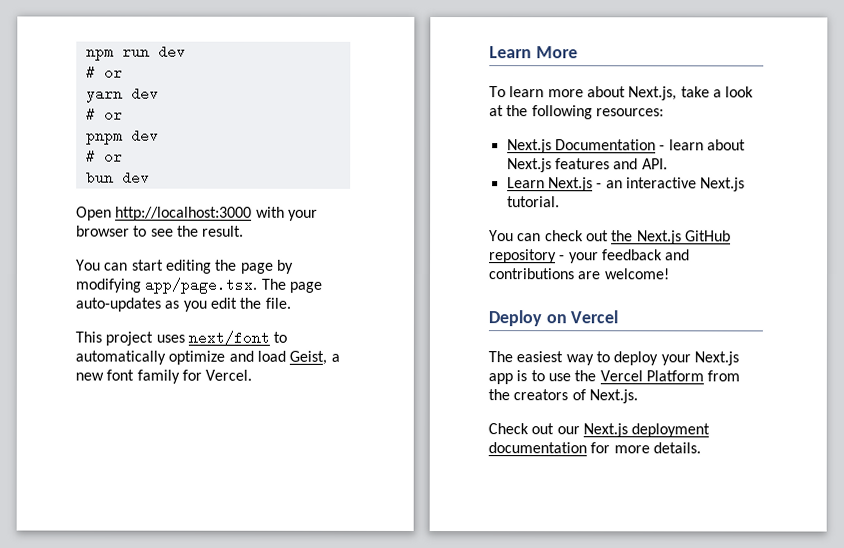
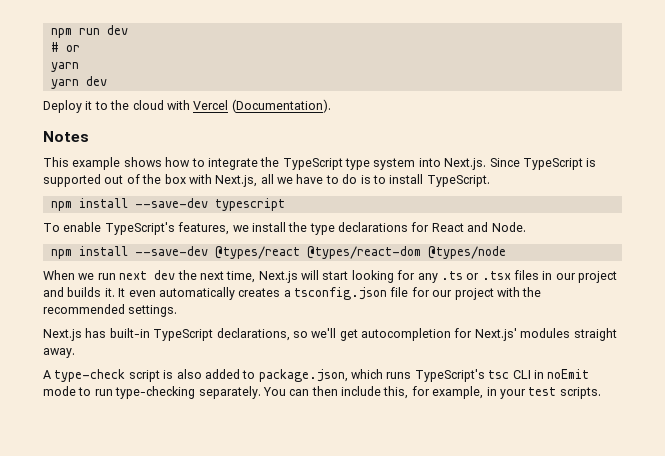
  npm run dev
  # or
+ yarn
  yarn dev
- # or
- pnpm dev
- # or
- bun dev
- Open http://localhost:3000 with your browser to see the result.
- You can start editing the page by modifying app/page.tsx. The page auto-updates as you edit the file.
- This project uses next/font to automatically optimize and load Geist, a new font family for Vercel.
- Learn More
- To learn more about Next.js, take a look at the following resources:
- Next.js Documentation - learn about Next.js features and API.
- Learn Next.js - an interactive Next.js tutorial.
- You can check out the Next.js GitHub repository - your feedback and contributions are welcome!
- Deploy on Vercel
- The easiest way to deploy your Next.js app is to use the Vercel Platform from the creators of Next.js.
- Check out our Next.js deployment documentation for more details.
+ Deploy it to the cloud with Vercel (Documentation).
+ Notes
+ This example shows how to integrate the TypeScript type system into Next.js. Since TypeScript is supported out of the box with Next.js, all we have to do is to install TypeScript.
+ npm install --save-dev typescript
+ To enable TypeScript's features, we install the type declarations for React and Node.
+ npm install --save-dev @types/react @types/react-dom @types/node
+ When we run next dev the next time, Next.js will start looking for any .ts or .tsx files in our project and builds it. It even automatically creates a tsconfig.json file for our project with the recommended settings.
+ Next.js has built-in TypeScript declarations, so we'll get autocompletion for Next.js' modules straight away.
+ A type-check script is also added to package.json, which runs TypeScript's tsc CLI in noEmit mode to run type-checking separately. You can then include this, for example, in your test scripts.

